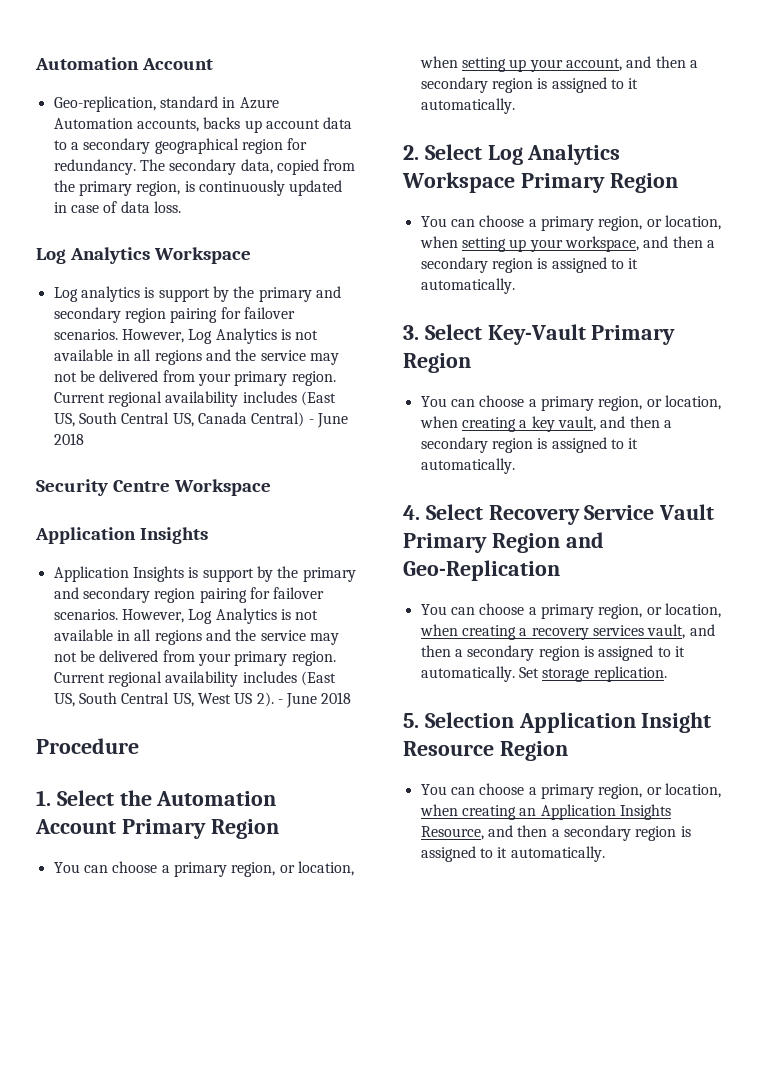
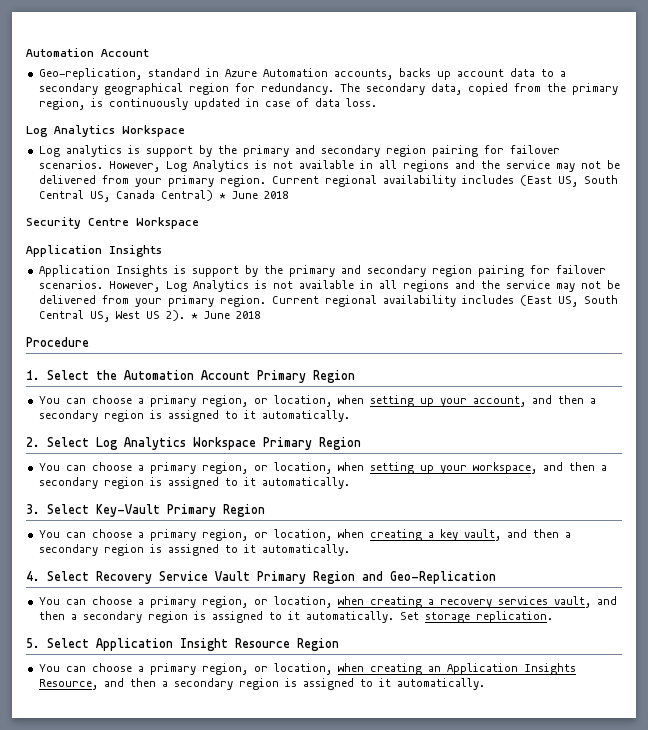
- Current regional availability includes (East US, South Central US, Canada Central) - June 2018
+ Current regional availability includes (East US, South Central US, Canada Central) * June 2018
- Current regional availability includes (East US, South Central US, West US 2). - June 2018
+ Current regional availability includes (East US, South Central US, West US 2). * June 2018
- 5. Selection Application Insight Resource Region
+ 5. Select Application Insight Resource Region

